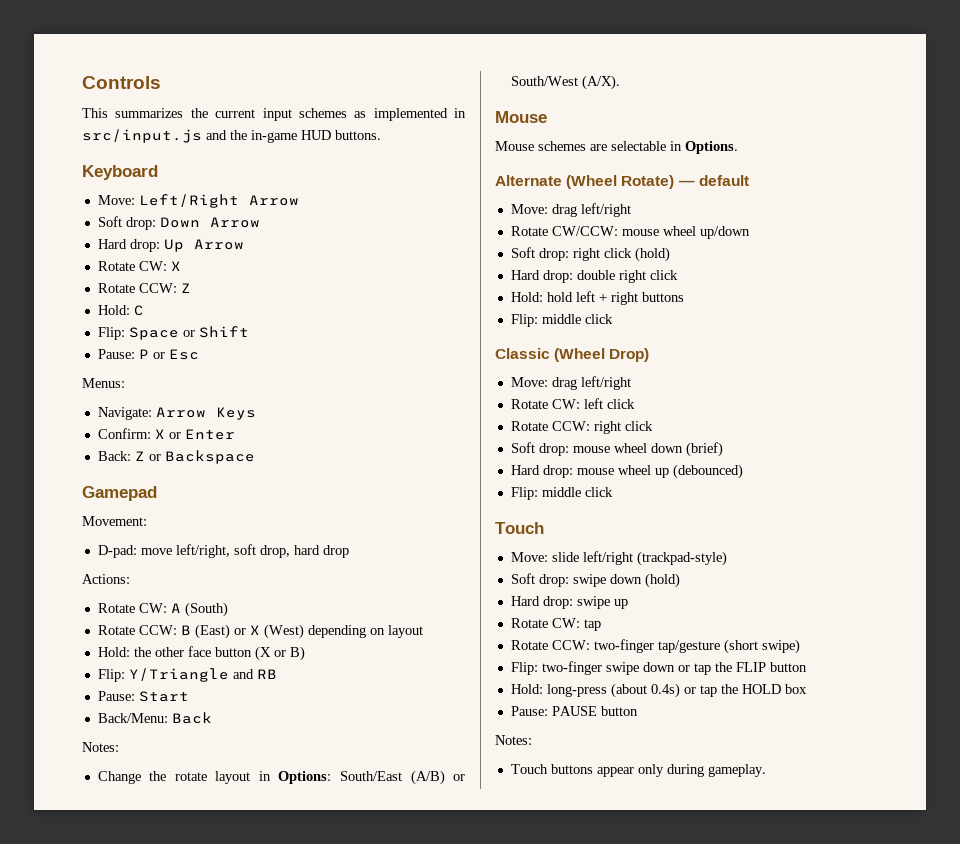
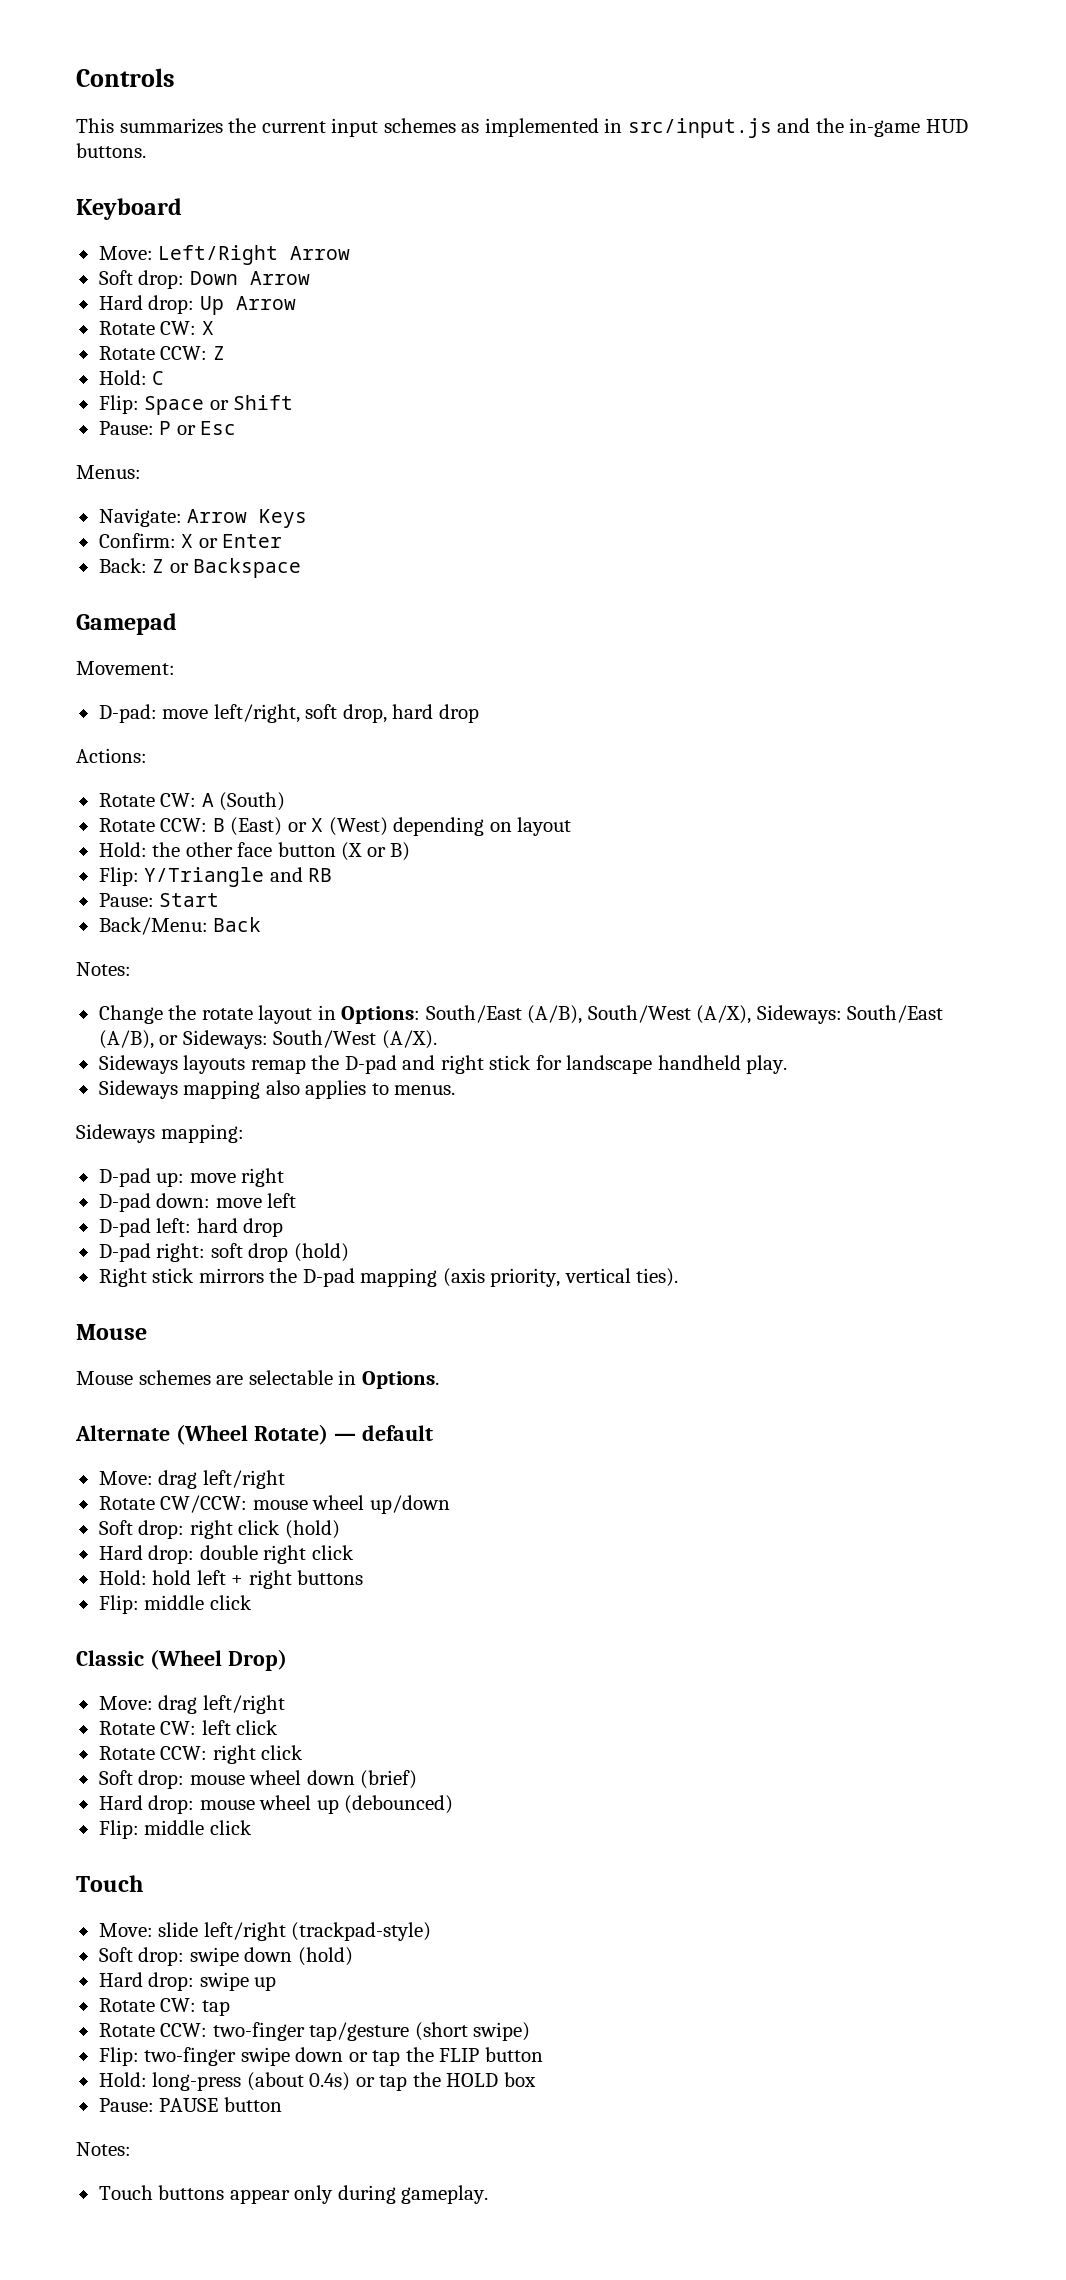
- Change the rotate layout in Options: South/East (A/B) or South/West (A/X).
+ Change the rotate layout in Options: South/East (A/B), South/West (A/X), Sideways: South/East (A/B), or Sideways: South/West (A/X).
+ Sideways layouts remap the D-pad and right stick for landscape handheld play.
+ Sideways mapping also applies to menus.
+ Sideways mapping:
+ D-pad up: move right
+ D-pad down: move left
+ D-pad left: hard drop
+ D-pad right: soft drop (hold)
+ Right stick mirrors the D-pad mapping (axis priority, vertical ties).

